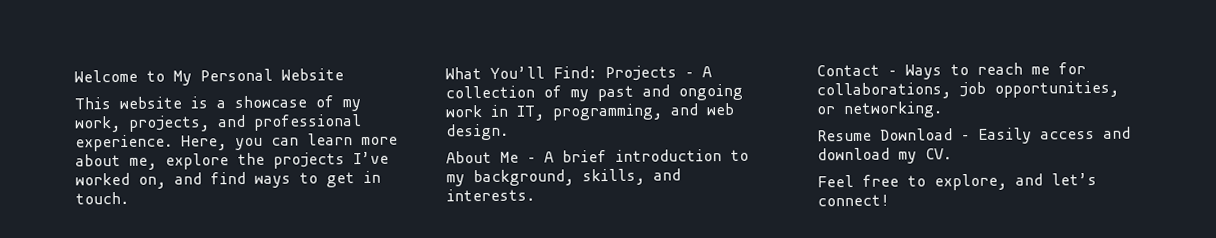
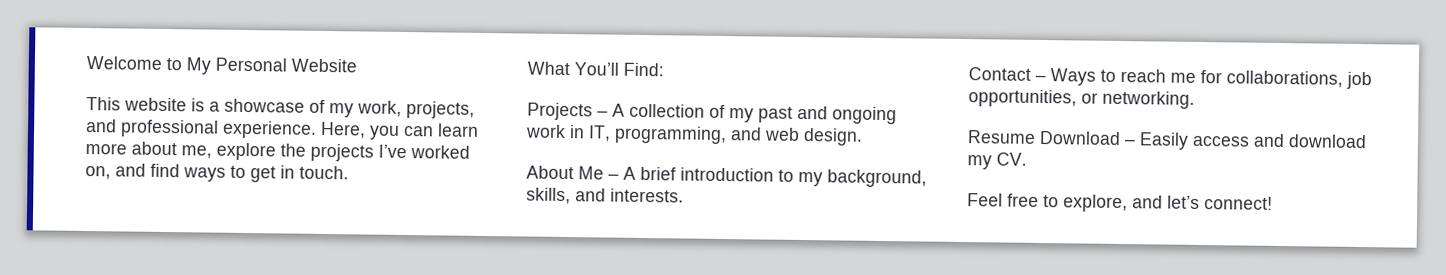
- What You’ll Find: Projects – A collection of my past and ongoing work in IT, programming, and web design.
+ What You’ll Find:
+ Projects – A collection of my past and ongoing work in IT, programming, and web design.

